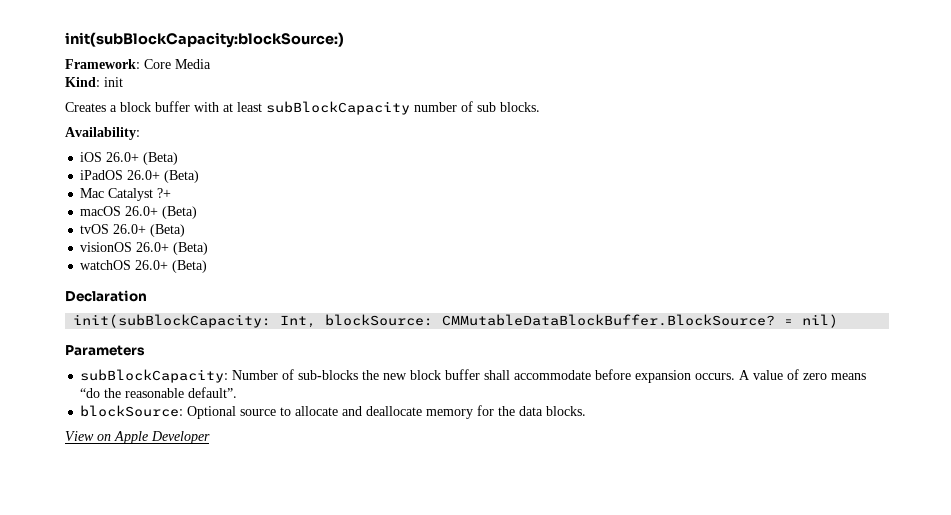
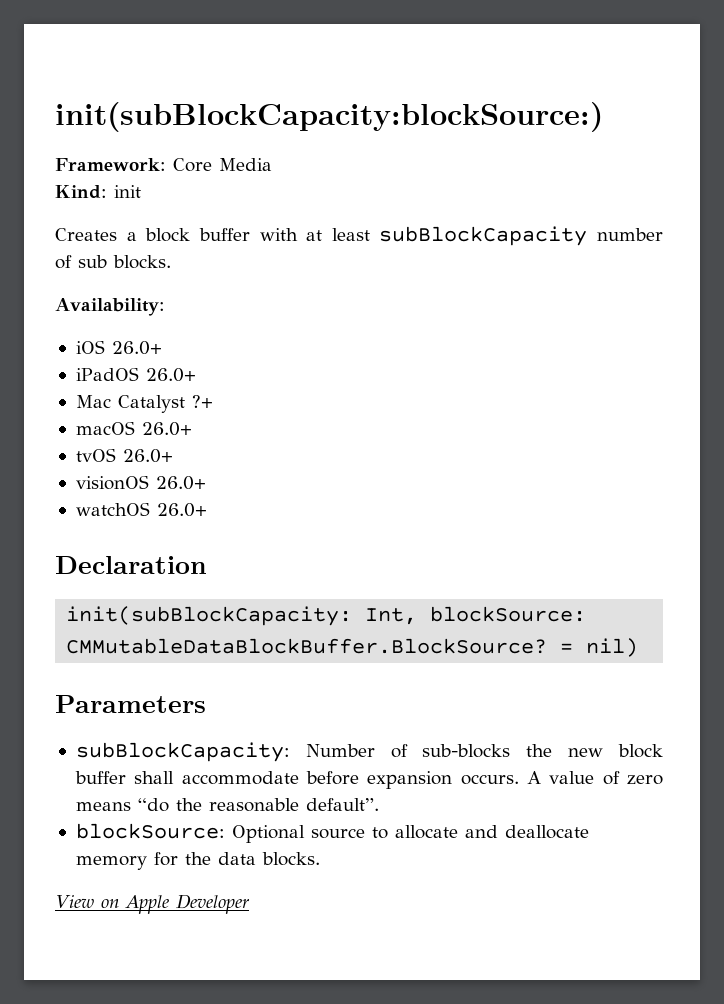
- iOS 26.0+ (Beta)
+ iOS 26.0+
- iPadOS 26.0+ (Beta)
+ iPadOS 26.0+
- macOS 26.0+ (Beta)
+ macOS 26.0+
- tvOS 26.0+ (Beta)
+ tvOS 26.0+
- visionOS 26.0+ (Beta)
+ visionOS 26.0+
- watchOS 26.0+ (Beta)
+ watchOS 26.0+

